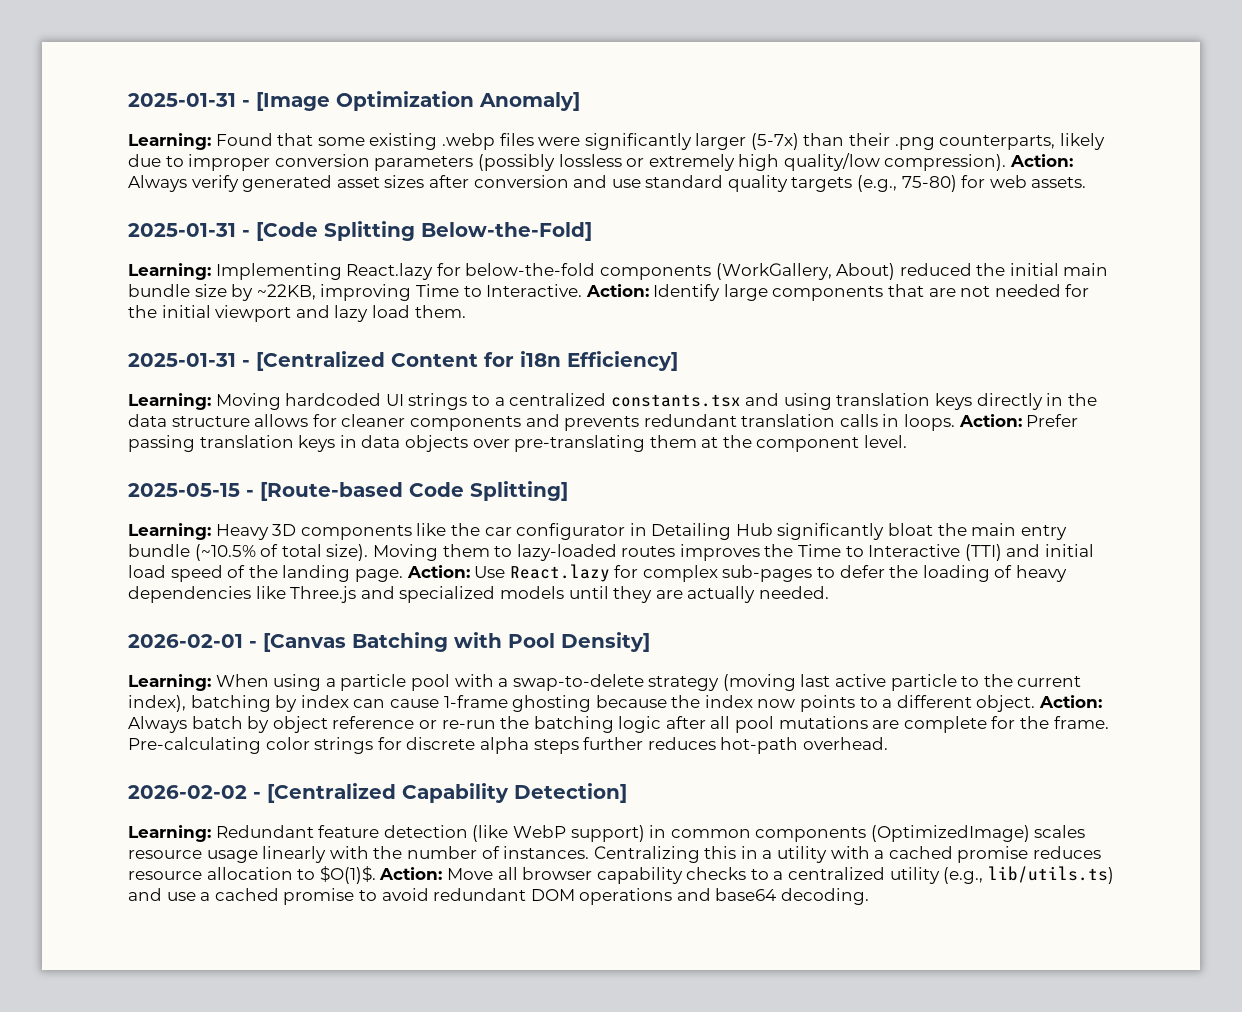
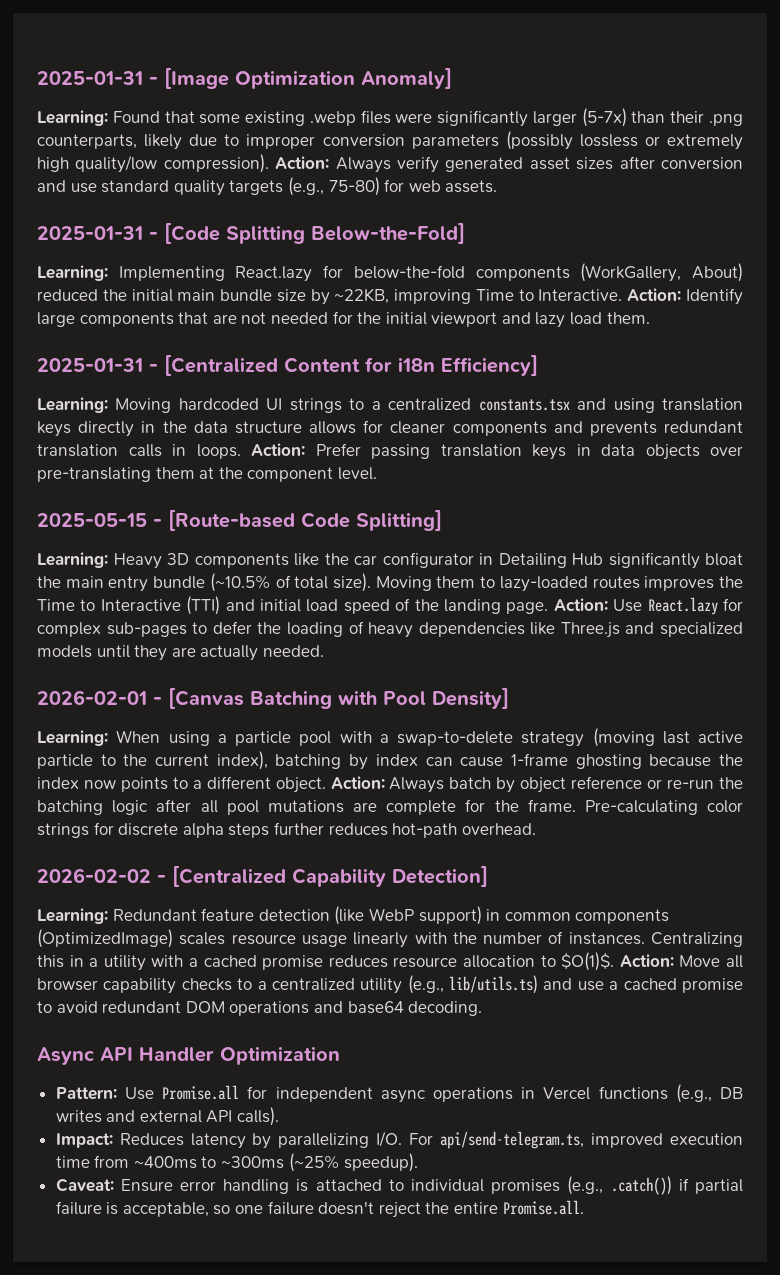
+ Async API Handler Optimization
+ Pattern: Use Promise.all for independent async operations in Vercel functions (e.g., DB writes and external API calls).
+ Impact: Reduces latency by parallelizing I/O. For api/send-telegram.ts, improved execution time from ~400ms to ~300ms (~25% speedup).
+ Caveat: Ensure error handling is attached to individual promises (e.g., .catch()) if partial failure is acceptable, so one failure doesn't reject the entire Promise.all.

